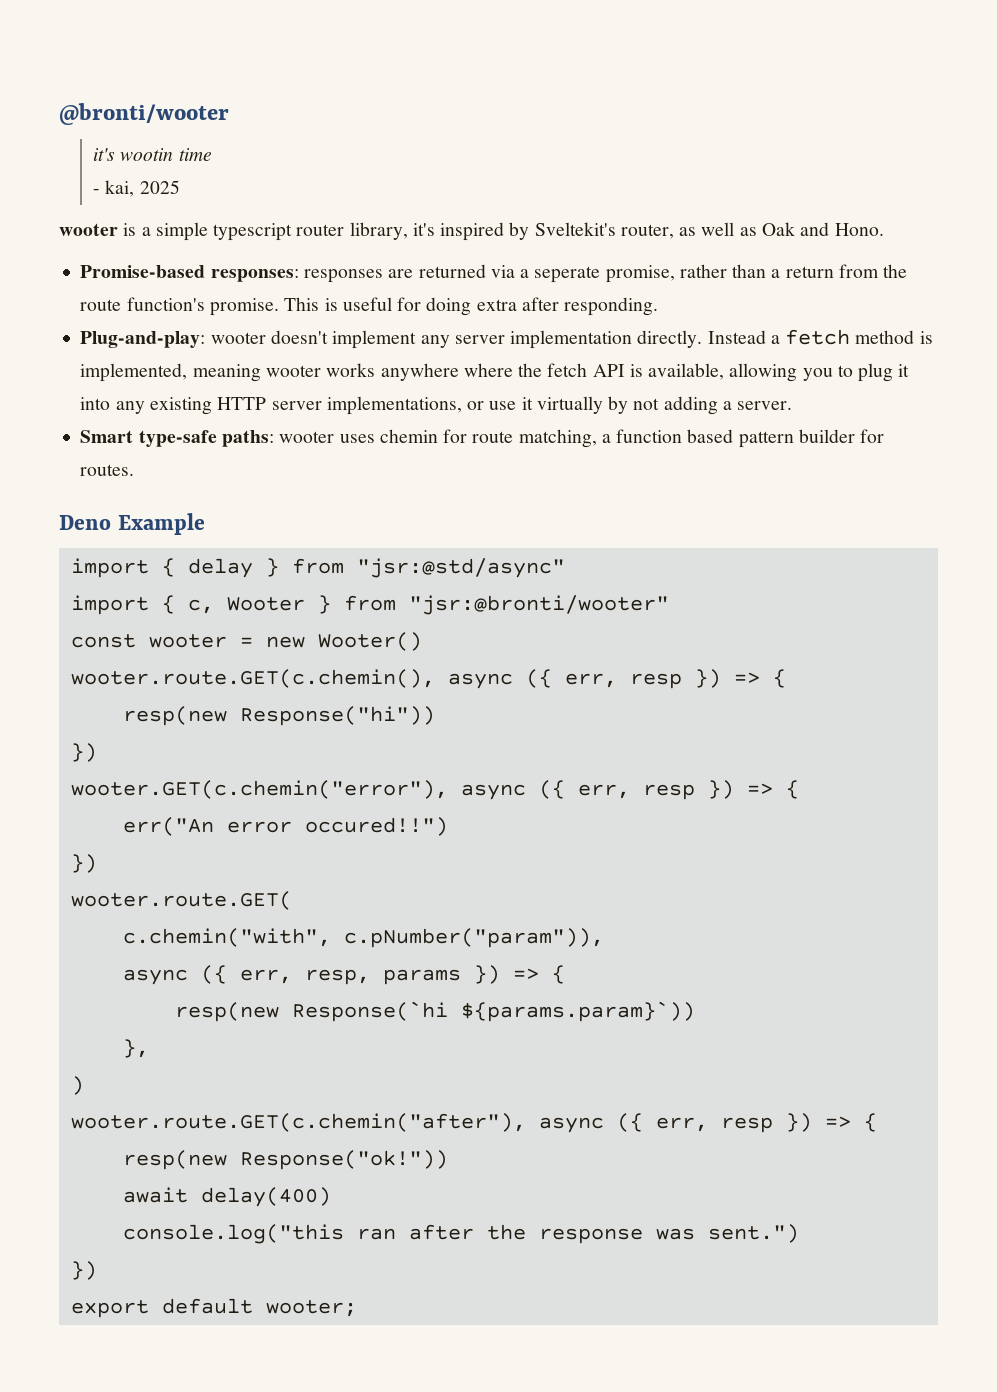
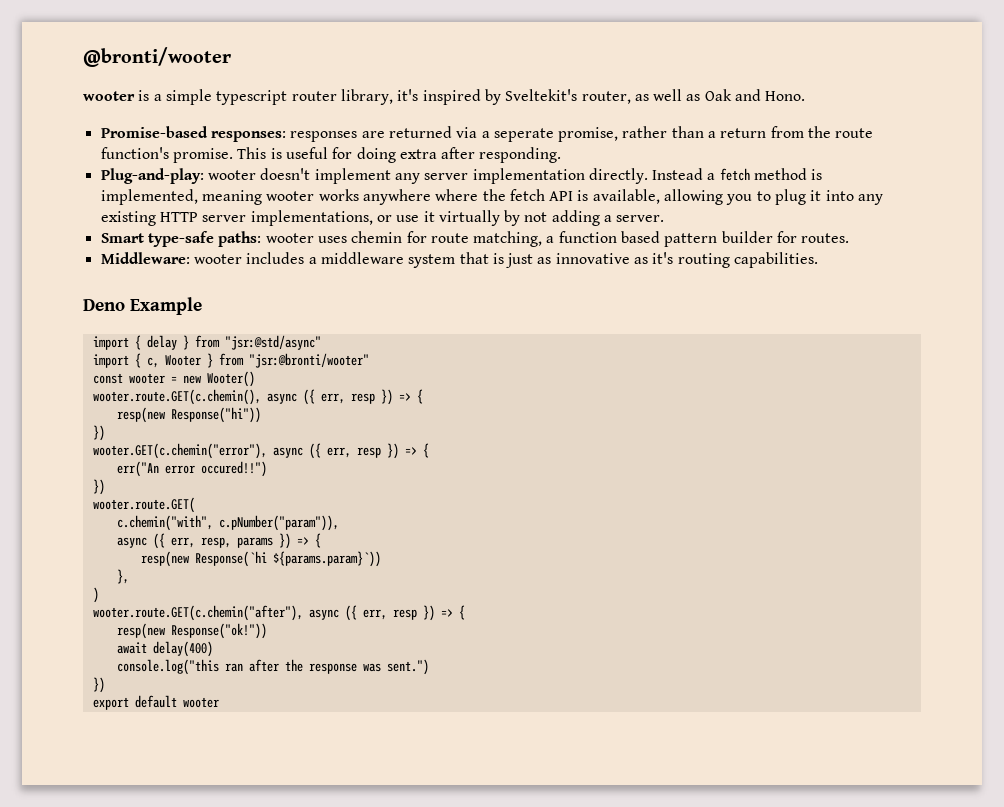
- it's wootin time
- - kai, 2025
+ Middleware: wooter includes a middleware system that is just as innovative as it's routing capabilities.
- export default wooter;
+ export default wooter

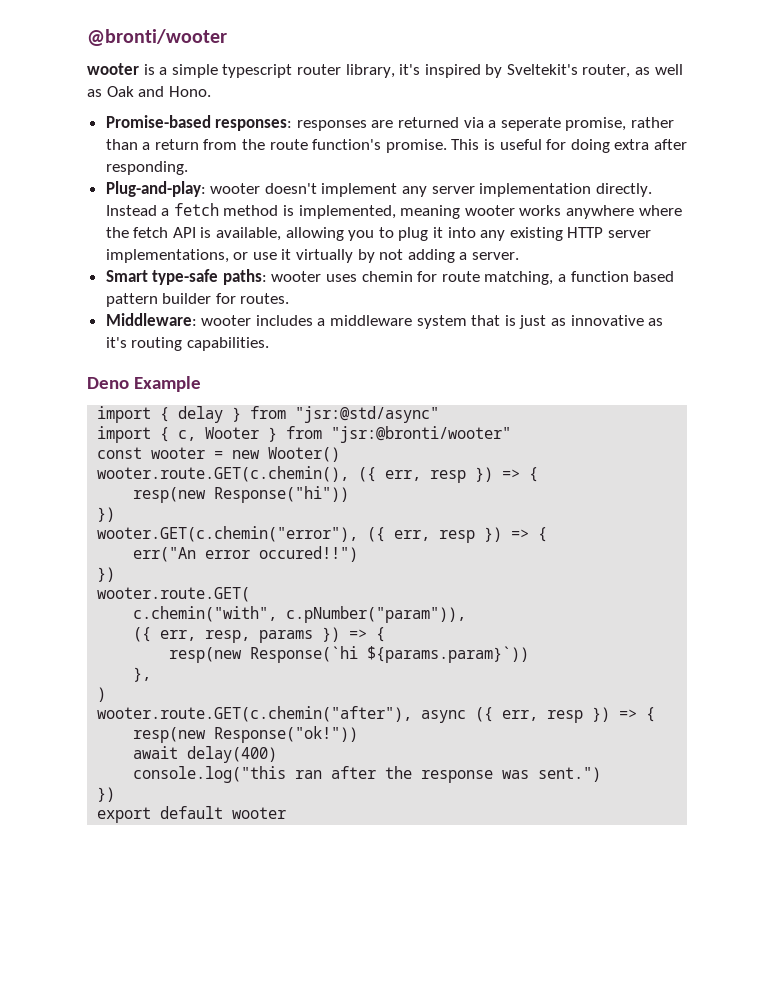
- wooter.route.GET(c.chemin(), async ({ err, resp }) => {
+ wooter.route.GET(c.chemin(), ({ err, resp }) => {
- wooter.GET(c.chemin("error"), async ({ err, resp }) => {
+ wooter.GET(c.chemin("error"), ({ err, resp }) => {
- async ({ err, resp, params }) => {
+ ({ err, resp, params }) => {

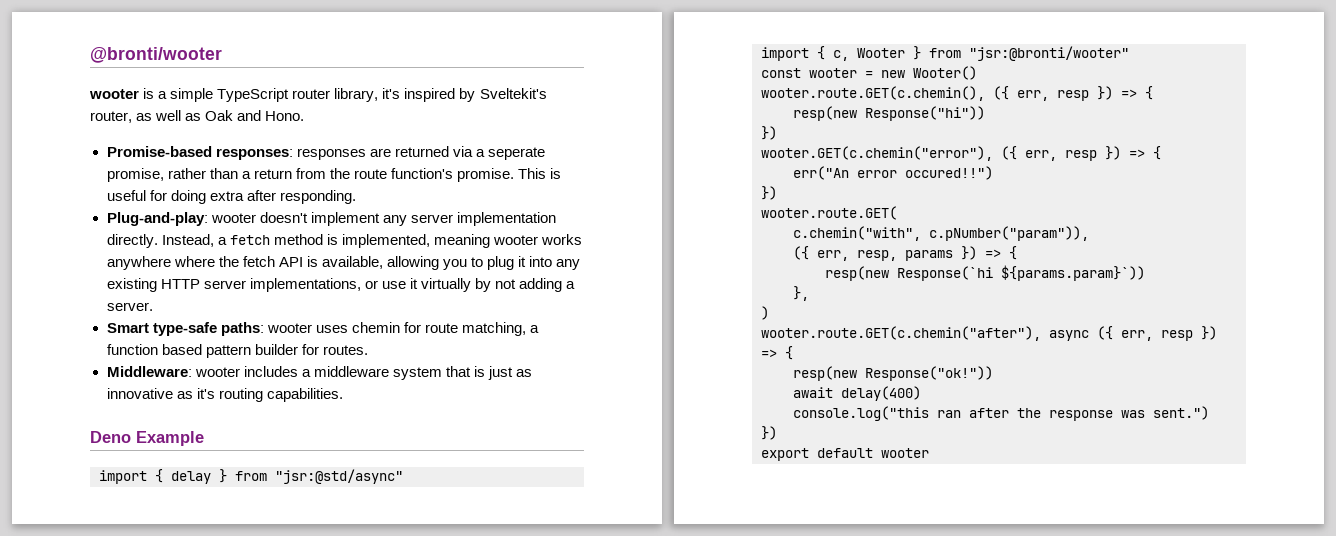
- wooter is a simple typescript router library, it's inspired by Sveltekit's router, as well as Oak and Hono.
+ wooter is a simple TypeScript router library, it's inspired by Sveltekit's router, as well as Oak and Hono.
- Instead a fetch method is implemented, meaning wooter works anywhere where the fetch API is available, allowing you to plug it into any existing HTTP server implementations, or use it virtually by not adding a server.
+ Instead, a fetch method is implemented, meaning wooter works anywhere where the fetch API is available, allowing you to plug it into any existing HTTP server implementations, or use it virtually by not adding a server.

